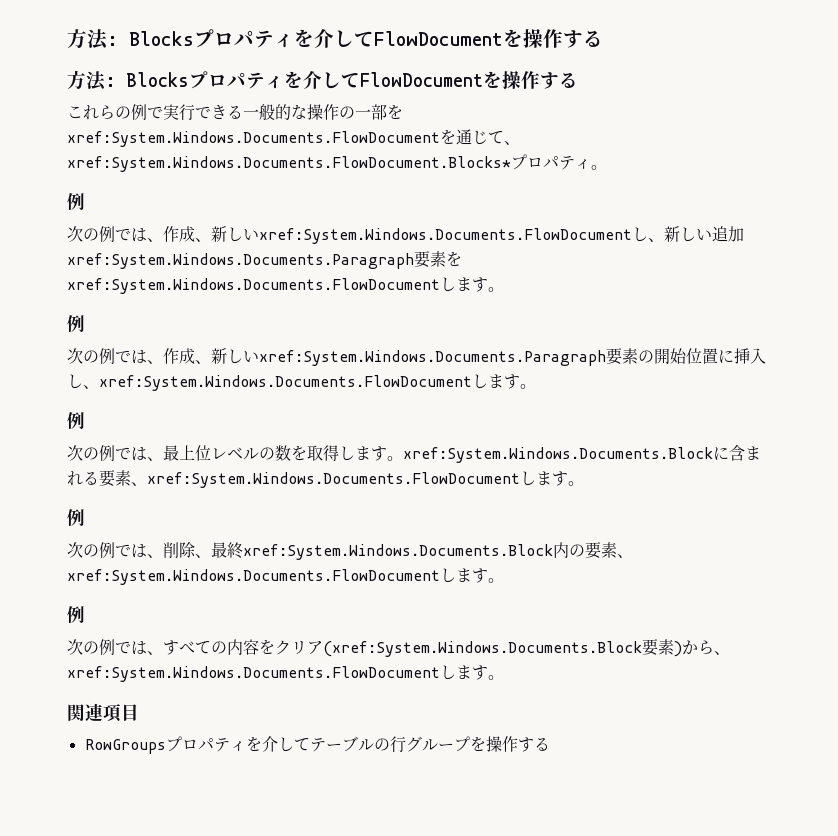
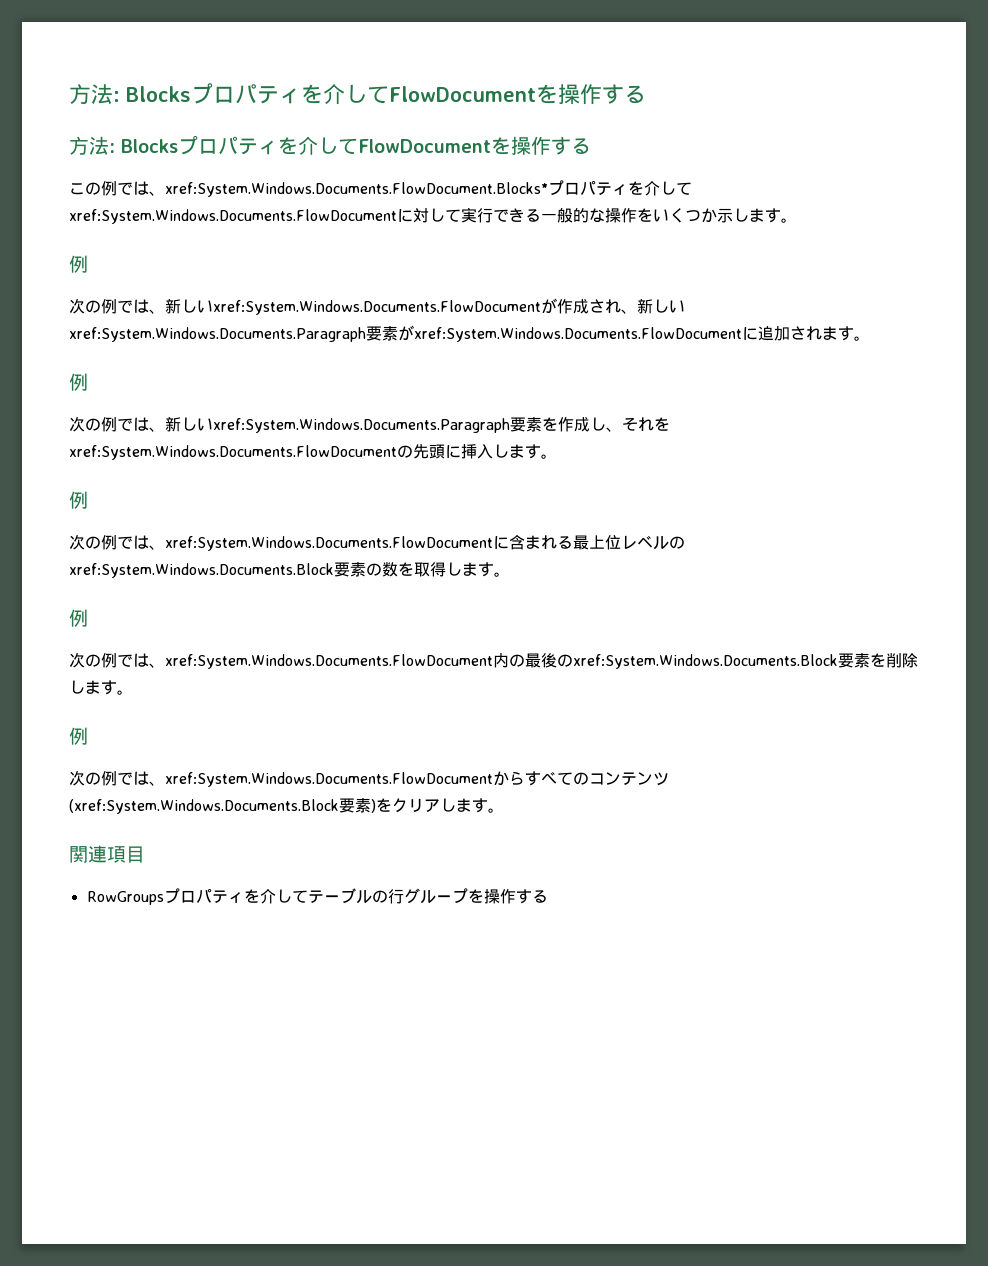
- これらの例で実行できる一般的な操作の一部をxref:System.Windows.Documents.FlowDocumentを通じて、xref:System.Windows.Documents.FlowDocument.Blocks*プロパティ。
+ この例では、xref:System.Windows.Documents.FlowDocument.Blocks*プロパティを介してxref:System.Windows.Documents.FlowDocumentに対して実行できる一般的な操作をいくつか示します。
  例
- 次の例では、作成、新しいxref:System.Windows.Documents.FlowDocumentし、新しい追加xref:System.Windows.Documents.Paragraph要素をxref:System.Windows.Documents.FlowDocumentします。
+ 次の例では、新しいxref:System.Windows.Documents.FlowDocumentが作成され、新しいxref:System.Windows.Documents.Paragraph要素がxref:System.Windows.Documents.FlowDocumentに追加されます。
  例
- 次の例では、作成、新しいxref:System.Windows.Documents.Paragraph要素の開始位置に挿入し、xref:System.Windows.Documents.FlowDocumentします。
+ 次の例では、新しいxref:System.Windows.Documents.Paragraph要素を作成し、それをxref:System.Windows.Documents.FlowDocumentの先頭に挿入します。
  例
- 次の例では、最上位レベルの数を取得します。xref:System.Windows.Documents.Blockに含まれる要素、xref:System.Windows.Documents.FlowDocumentします。
+ 次の例では、xref:System.Windows.Documents.FlowDocumentに含まれる最上位レベルのxref:System.Windows.Documents.Block要素の数を取得します。
  例
- 次の例では、削除、最終xref:System.Windows.Documents.Block内の要素、xref:System.Windows.Documents.FlowDocumentします。
+ 次の例では、xref:System.Windows.Documents.FlowDocument内の最後のxref:System.Windows.Documents.Block要素を削除します。
  例
- 次の例では、すべての内容をクリア(xref:System.Windows.Documents.Block要素)から、xref:System.Windows.Documents.FlowDocumentします。
+ 次の例では、xref:System.Windows.Documents.FlowDocumentからすべてのコンテンツ(xref:System.Windows.Documents.Block要素)をクリアします。

